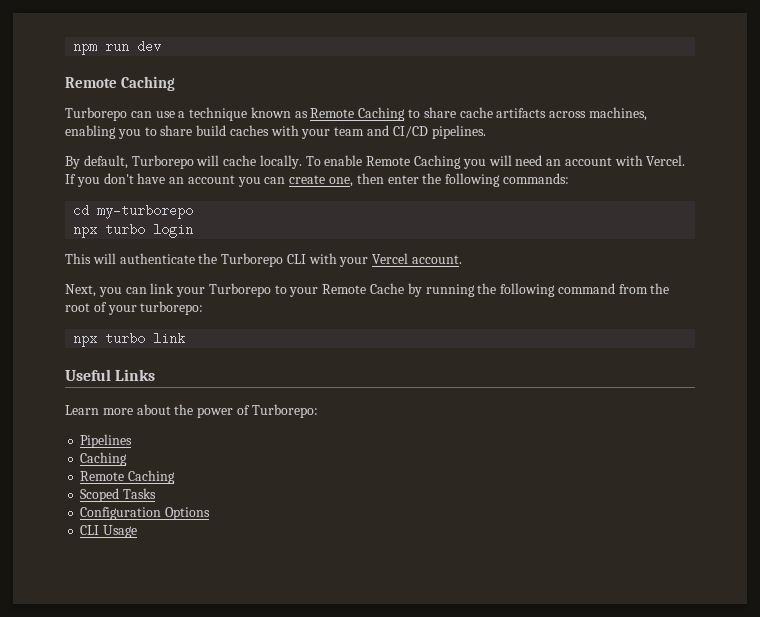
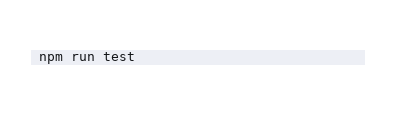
- npm run dev
- Remote Caching
- Turborepo can use a technique known as Remote Caching to share cache artifacts across machines, enabling you to share build caches with your team and CI/CD pipelines.
- By default, Turborepo will cache locally. To enable Remote Caching you will need an account with Vercel. If you don't have an account you can create one, then enter the following commands:
- cd my-turborepo
- npx turbo login
- This will authenticate the Turborepo CLI with your Vercel account.
- Next, you can link your Turborepo to your Remote Cache by running the following command from the root of your turborepo:
- npx turbo link
- Useful Links
- Learn more about the power of Turborepo:
- Pipelines
- Caching
- Remote Caching
- Scoped Tasks
- Configuration Options
- CLI Usage
+ npm run test

